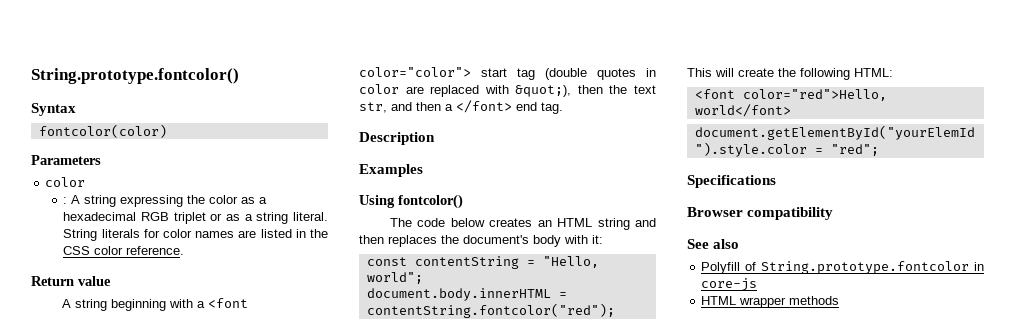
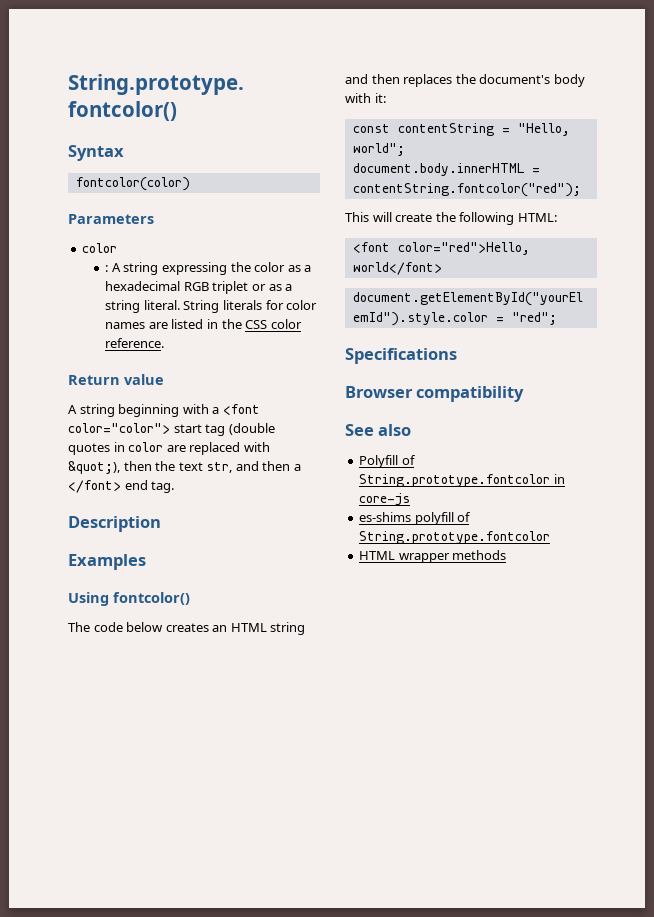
+ es-shims polyfill of String.prototype.fontcolor

